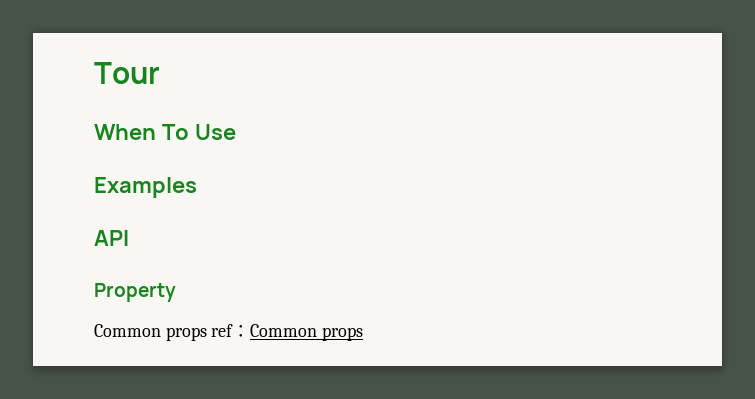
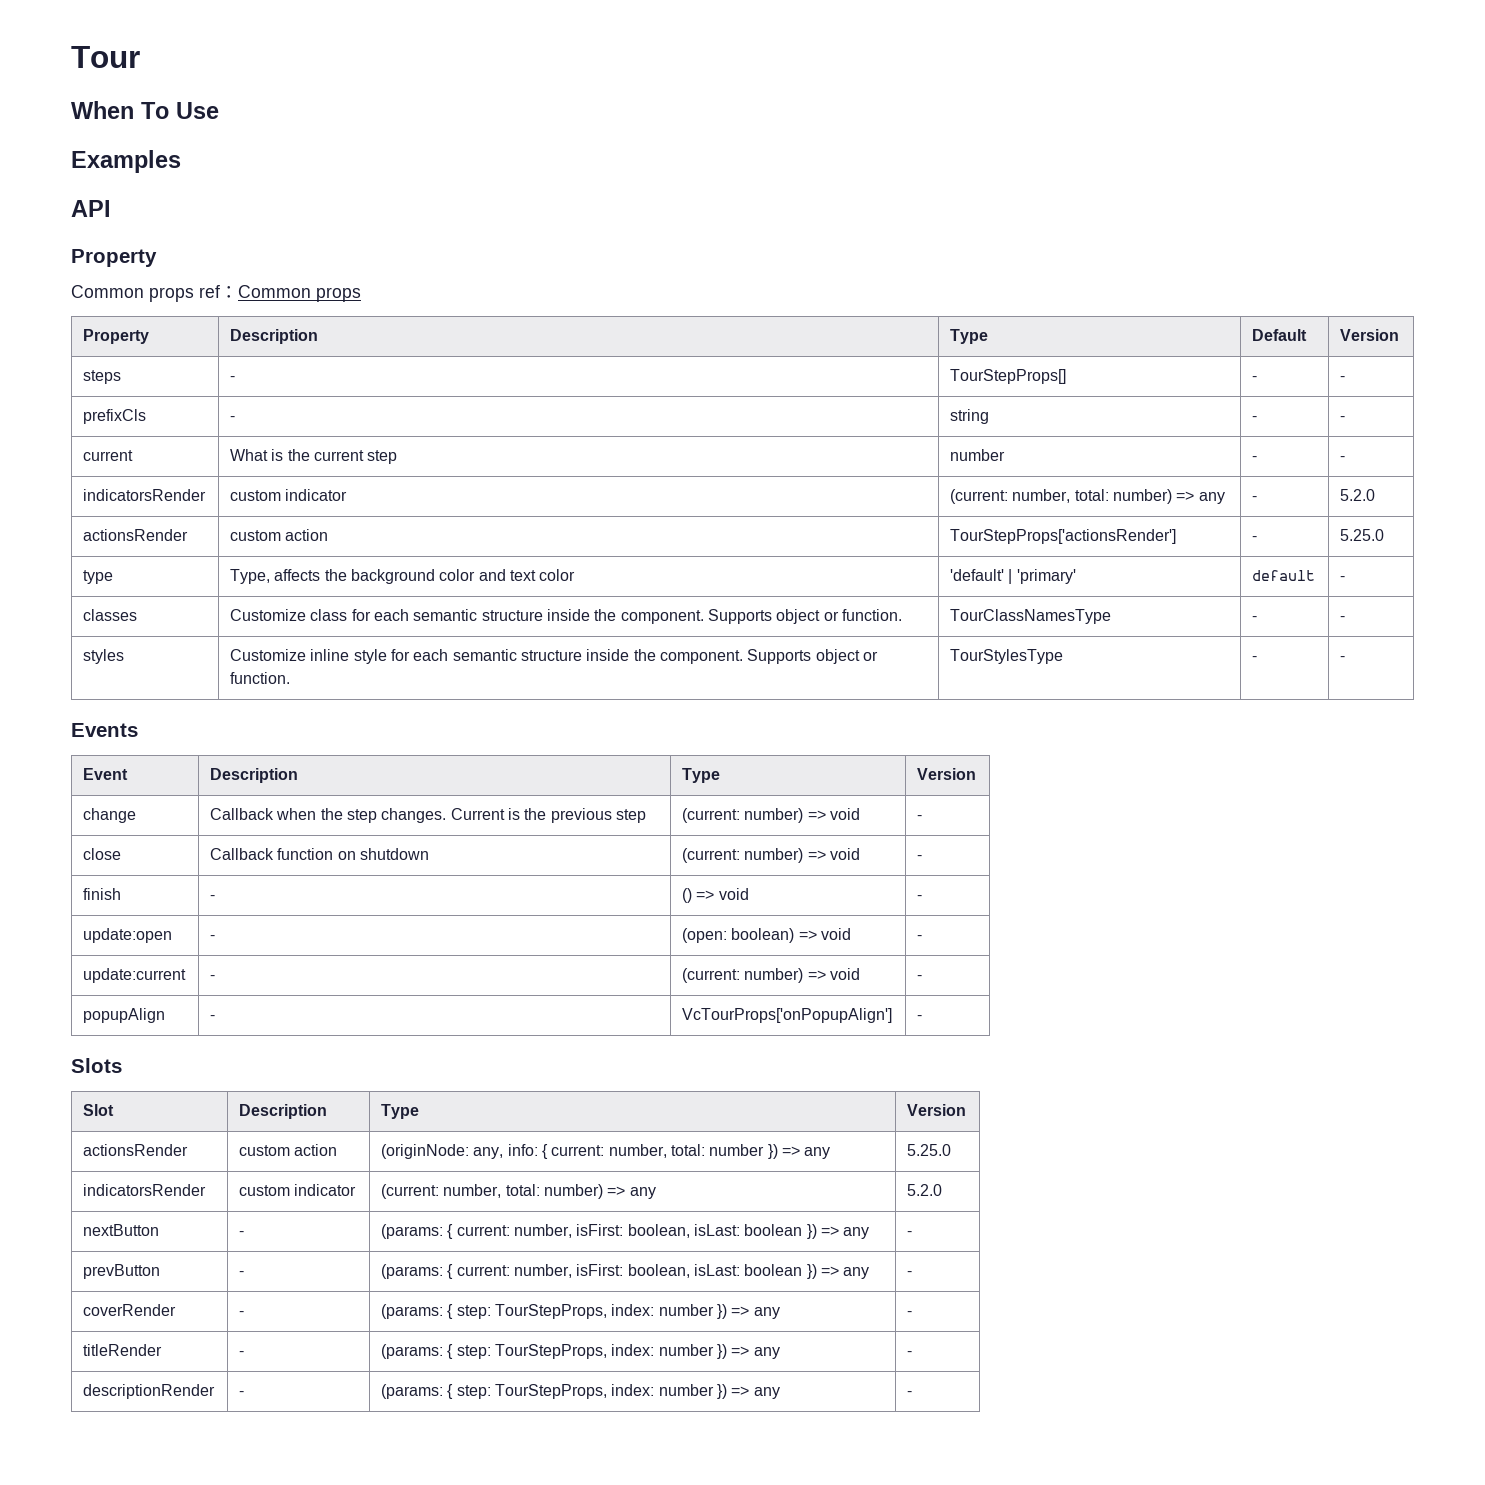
+ Property | Description | Type | Default | Version
+ steps | - | TourStepProps[] | - | -
+ prefixCls | - | string | - | -
+ current | What is the current step | number | - | -
+ indicatorsRender | custom indicator | (current: number, total: number) => any | - | 5.2.0
+ actionsRender | custom action | TourStepProps['actionsRender'] | - | 5.25.0
+ type | Type, affects the background color and text color | 'default' | 'primary' | default | -
+ classes | Customize class for each semantic structure inside the component. Supports object or function. | TourClassNamesType | - | -
+ styles | Customize inline style for each semantic structure inside the component. Supports object or function. | TourStylesType | - | -
+ Events
+ Event | Description | Type | Version
+ change | Callback when the step changes. Current is the previous step | (current: number) => void | -
+ close | Callback function on shutdown | (current: number) => void | -
+ finish | - | () => void | -
+ update:open | - | (open: boolean) => void | -
+ update:current | - | (current: number) => void | -
+ popupAlign | - | VcTourProps['onPopupAlign'] | -
+ Slots
+ Slot | Description | Type | Version
+ actionsRender | custom action | (originNode: any, info: { current: number, total: number }) => any | 5.25.0
+ indicatorsRender | custom indicator | (current: number, total: number) => any | 5.2.0
+ nextButton | - | (params: { current: number, isFirst: boolean, isLast: boolean }) => any | -
+ prevButton | - | (params: { current: number, isFirst: boolean, isLast: boolean }) => any | -
+ coverRender | - | (params: { step: TourStepProps, index: number }) => any | -
+ titleRender | - | (params: { step: TourStepProps, index: number }) => any | -
+ descriptionRender | - | (params: { step: TourStepProps, index: number }) => any | -

